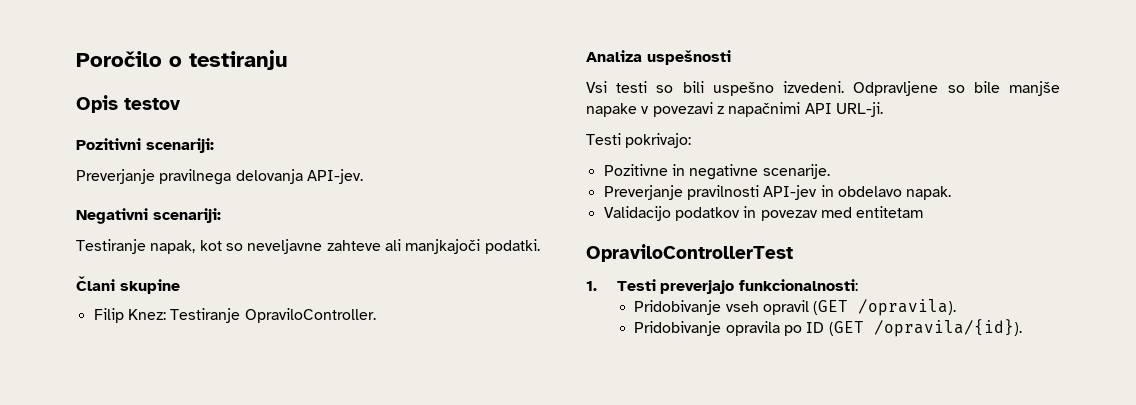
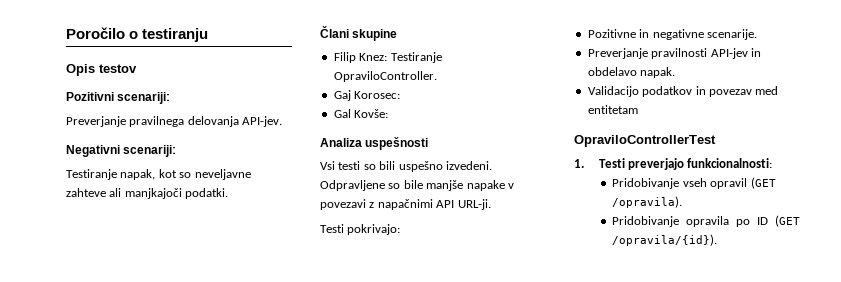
+ Gaj Korosec:
+ Gal Kovše:

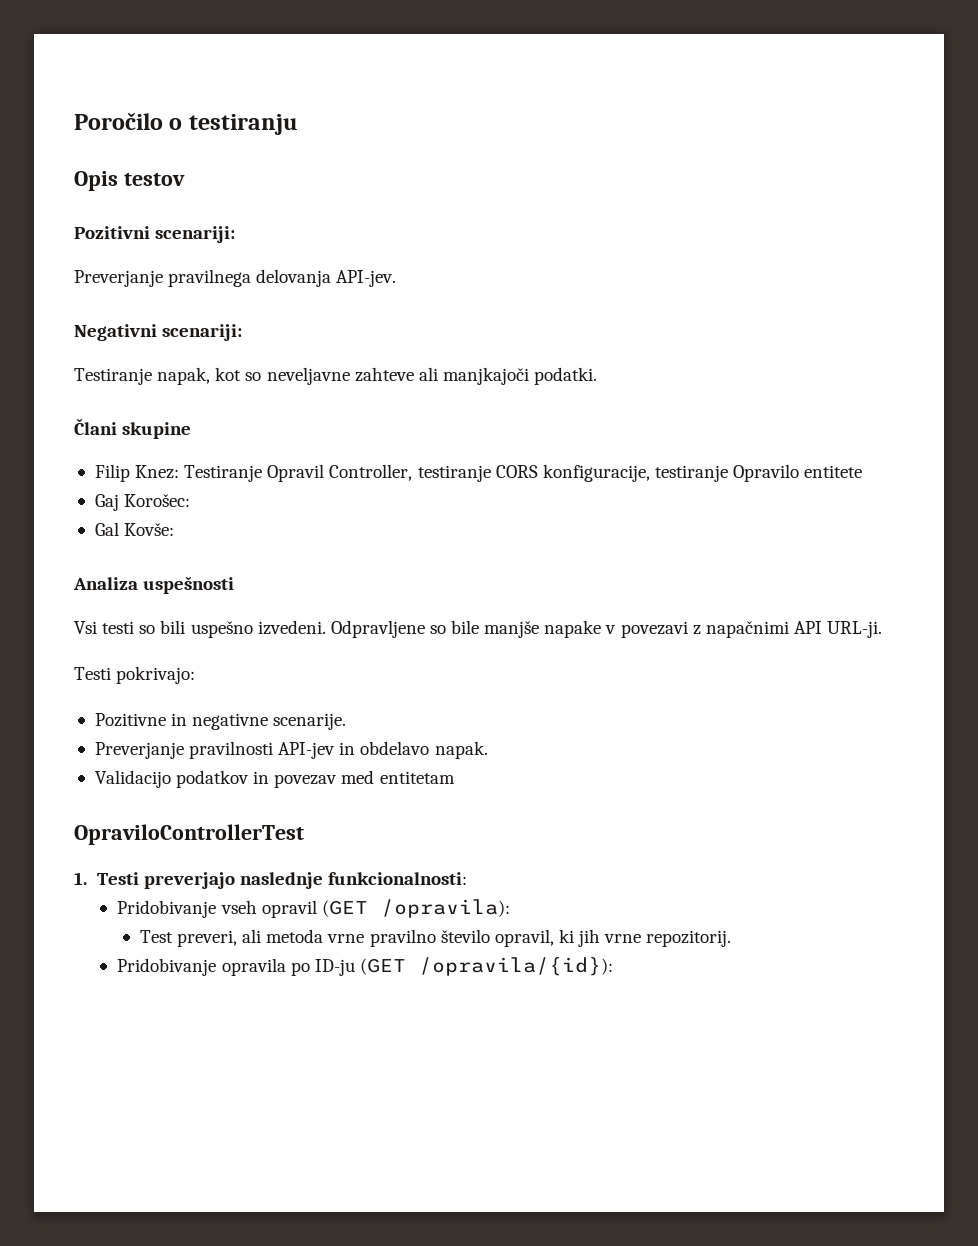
- Filip Knez: Testiranje OpraviloController.
+ Filip Knez: Testiranje Opravil Controller, testiranje CORS konfiguracije, testiranje Opravilo entitete
- Gaj Korosec:
+ Gaj Korošec:
- 1. Testi preverjajo funkcionalnosti:
+ 1. Testi preverjajo naslednje funkcionalnosti:
- Pridobivanje vseh opravil (GET /opravila).
+ Pridobivanje vseh opravil (GET /opravila):
+ Test preveri, ali metoda vrne pravilno število opravil, ki jih vrne repozitorij.
- Pridobivanje opravila po ID (GET /opravila/{id}).
+ Pridobivanje opravila po ID-ju (GET /opravila/{id}):

